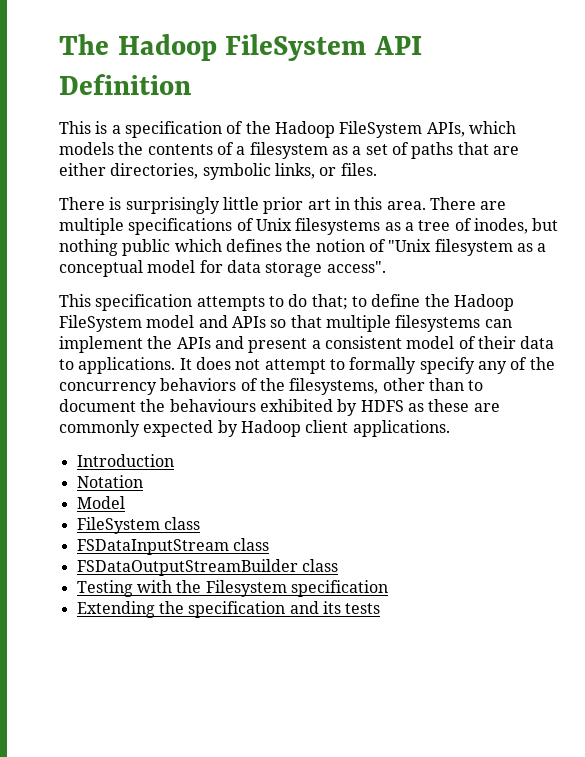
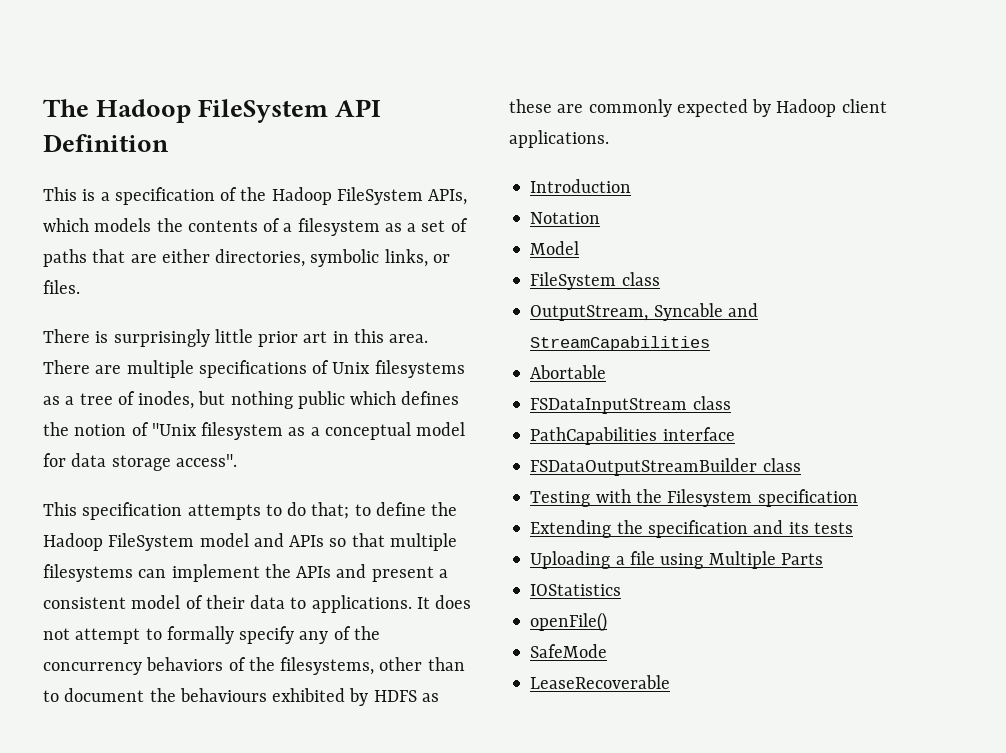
+ OutputStream, Syncable and StreamCapabilities
+ Abortable
+ PathCapabilities interface
+ Uploading a file using Multiple Parts
+ IOStatistics
+ openFile()
+ SafeMode
+ LeaseRecoverable

